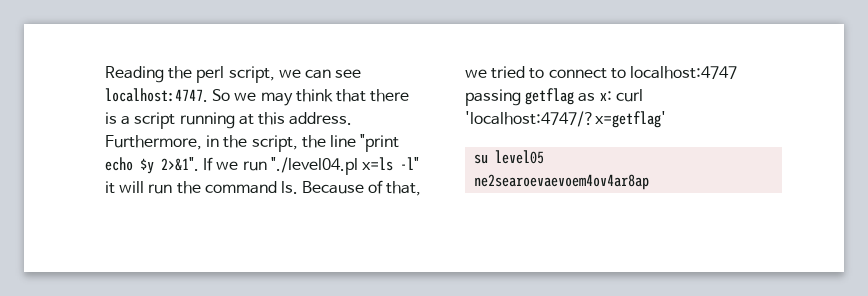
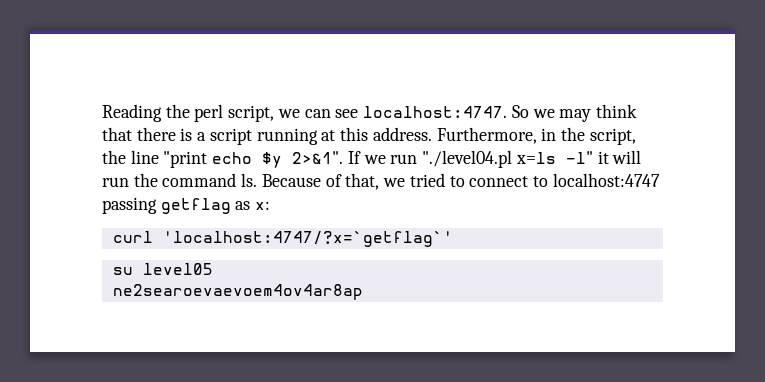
- Because of that, we tried to connect to localhost:4747 passing getflag as x: curl 'localhost:4747/?x=getflag'
+ Because of that, we tried to connect to localhost:4747 passing getflag as x:
+ curl 'localhost:4747/?x=`getflag`'

